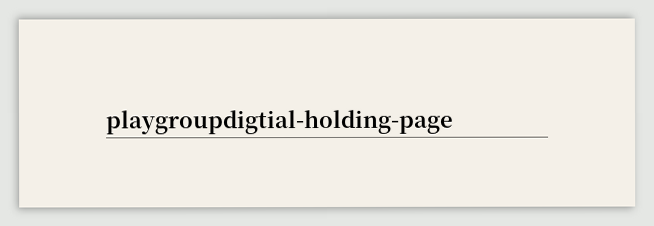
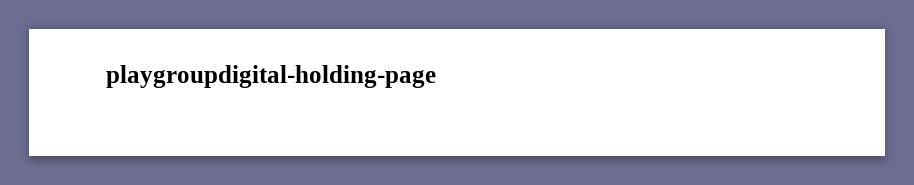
- playgroupdigtial-holding-page
+ playgroupdigital-holding-page

